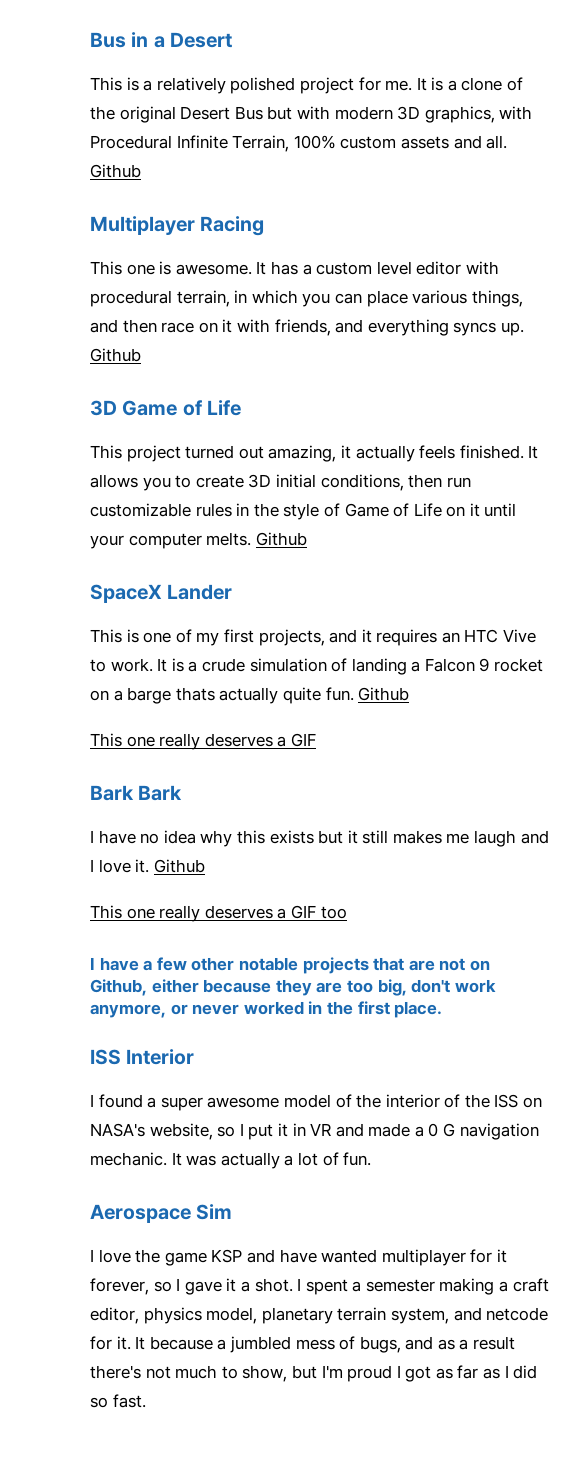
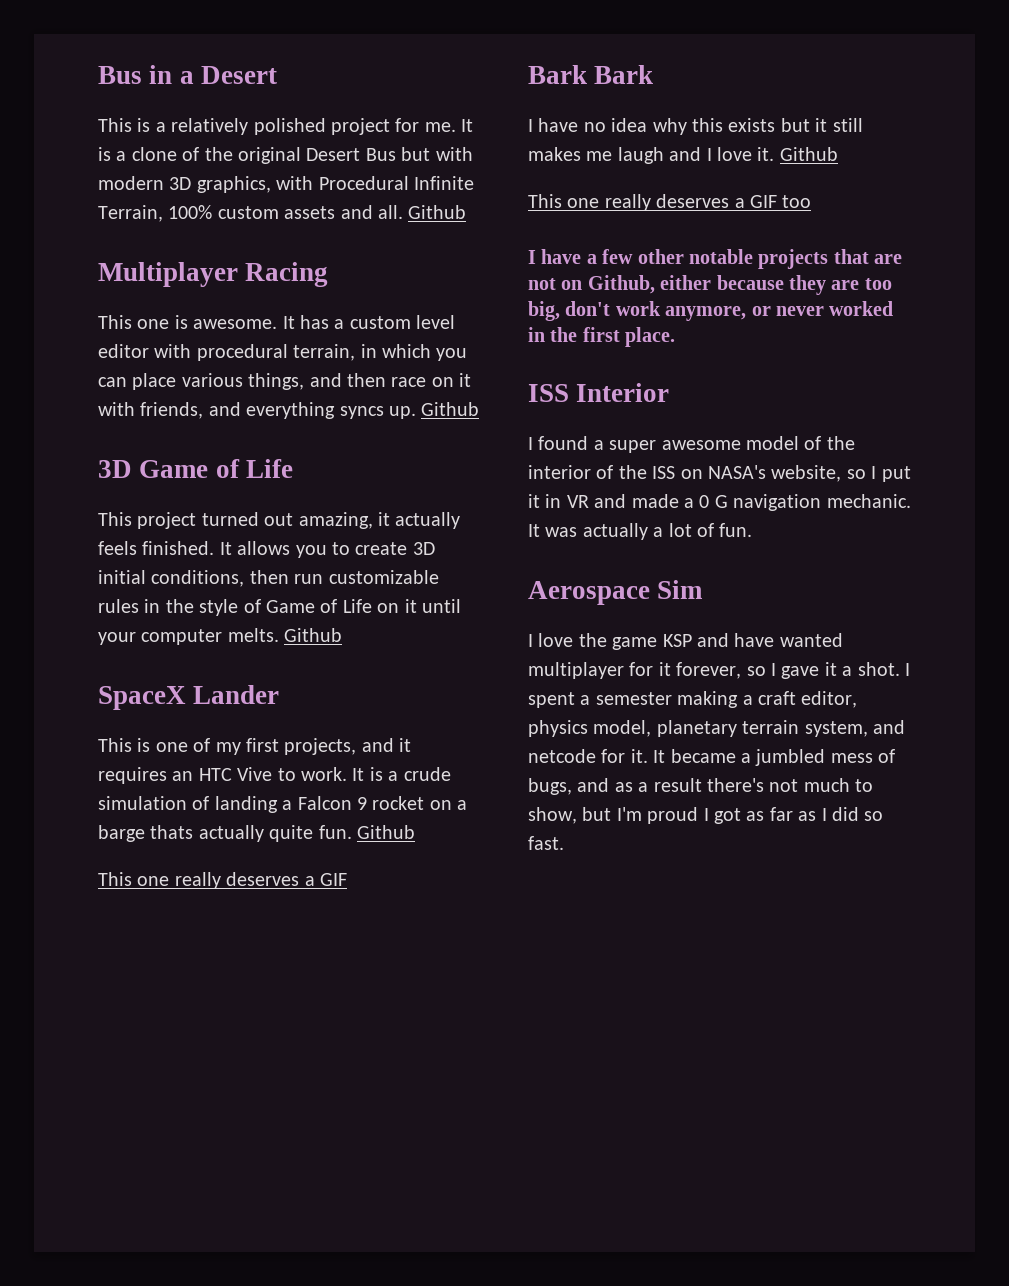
- It because a jumbled mess of bugs, and as a result there's not much to show, but I'm proud I got as far as I did so fast.
+ It became a jumbled mess of bugs, and as a result there's not much to show, but I'm proud I got as far as I did so fast.

